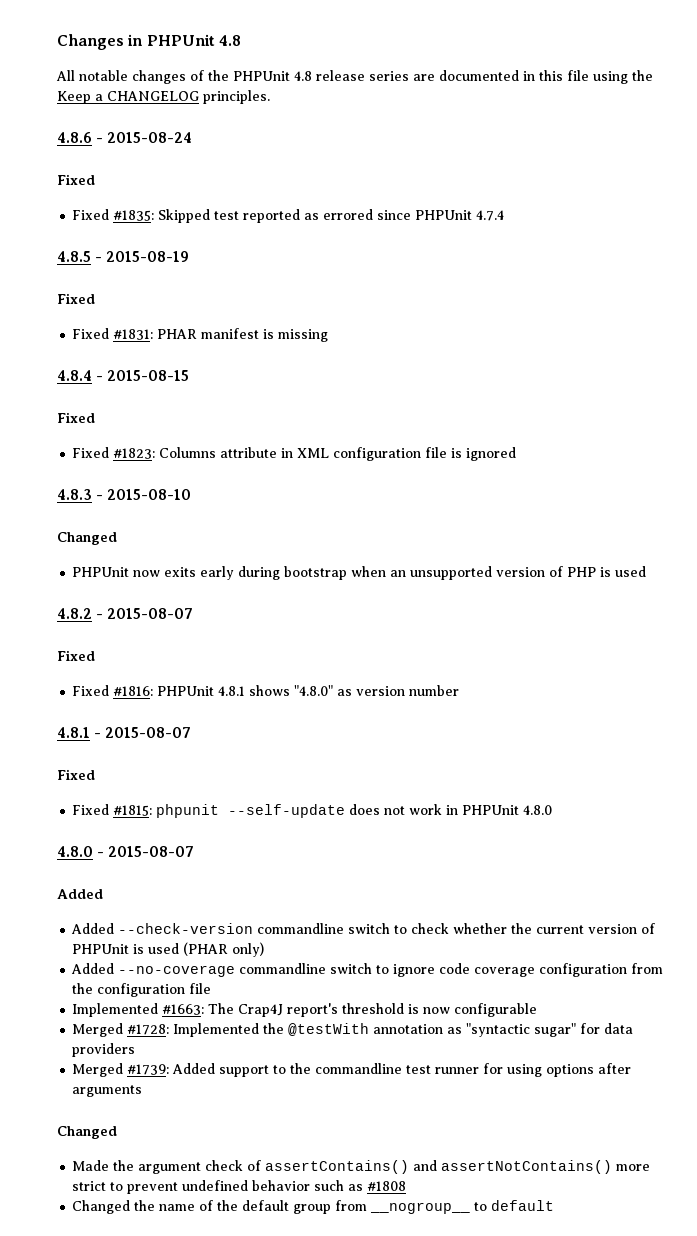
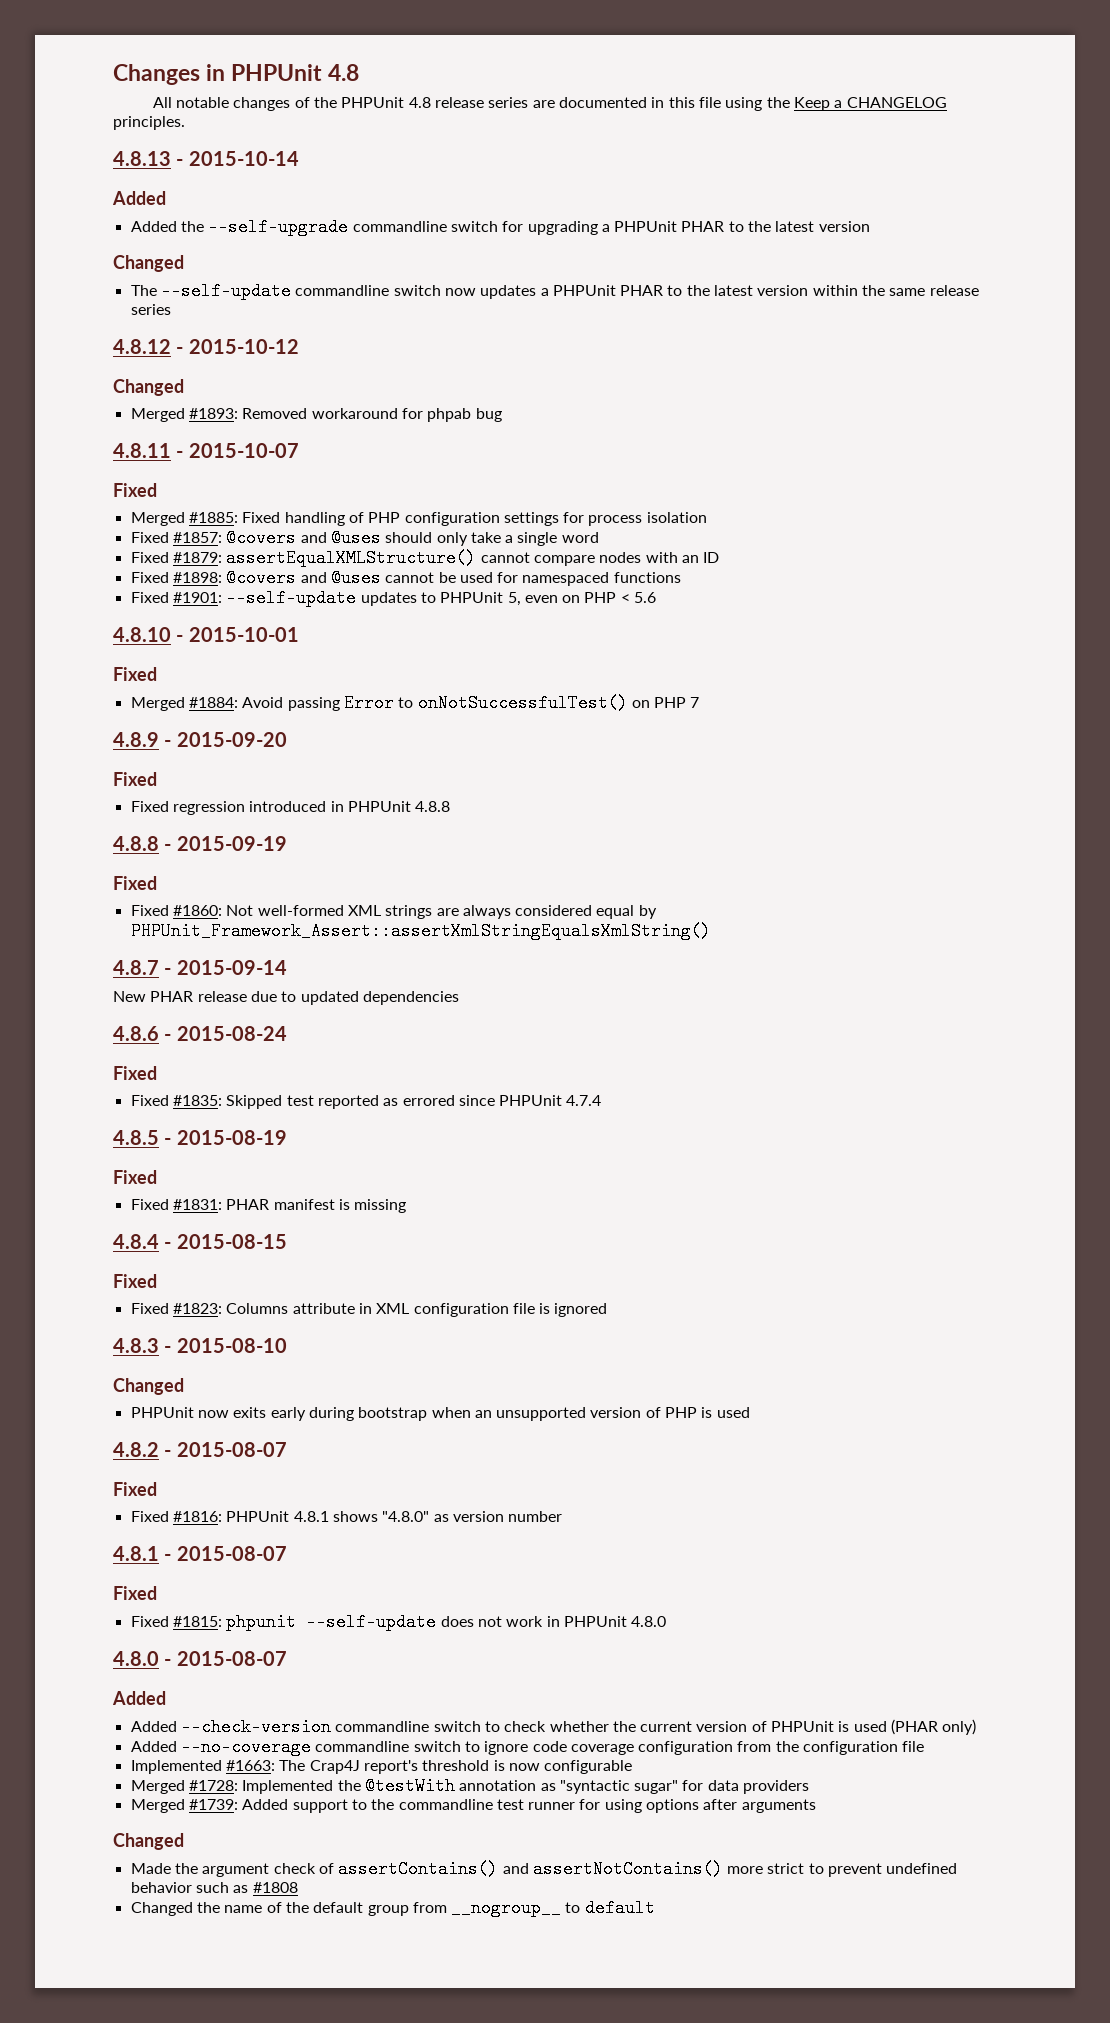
+ 4.8.13 - 2015-10-14
+ Added
+ Added the --self-upgrade commandline switch for upgrading a PHPUnit PHAR to the latest version
+ Changed
+ The --self-update commandline switch now updates a PHPUnit PHAR to the latest version within the same release series
+ 4.8.12 - 2015-10-12
+ Changed
+ Merged #1893: Removed workaround for phpab bug
+ 4.8.11 - 2015-10-07
+ Fixed
+ Merged #1885: Fixed handling of PHP configuration settings for process isolation
+ Fixed #1857: @covers and @uses should only take a single word
+ Fixed #1879: assertEqualXMLStructure() cannot compare nodes with an ID
+ Fixed #1898: @covers and @uses cannot be used for namespaced functions
+ Fixed #1901: --self-update updates to PHPUnit 5, even on PHP < 5.6
+ 4.8.10 - 2015-10-01
+ Fixed
+ Merged #1884: Avoid passing Error to onNotSuccessfulTest() on PHP 7
+ 4.8.9 - 2015-09-20
+ Fixed
+ Fixed regression introduced in PHPUnit 4.8.8
+ 4.8.8 - 2015-09-19
+ Fixed
+ Fixed #1860: Not well-formed XML strings are always considered equal by PHPUnit_Framework_Assert::assertXmlStringEqualsXmlString()
+ 4.8.7 - 2015-09-14
+ New PHAR release due to updated dependencies

